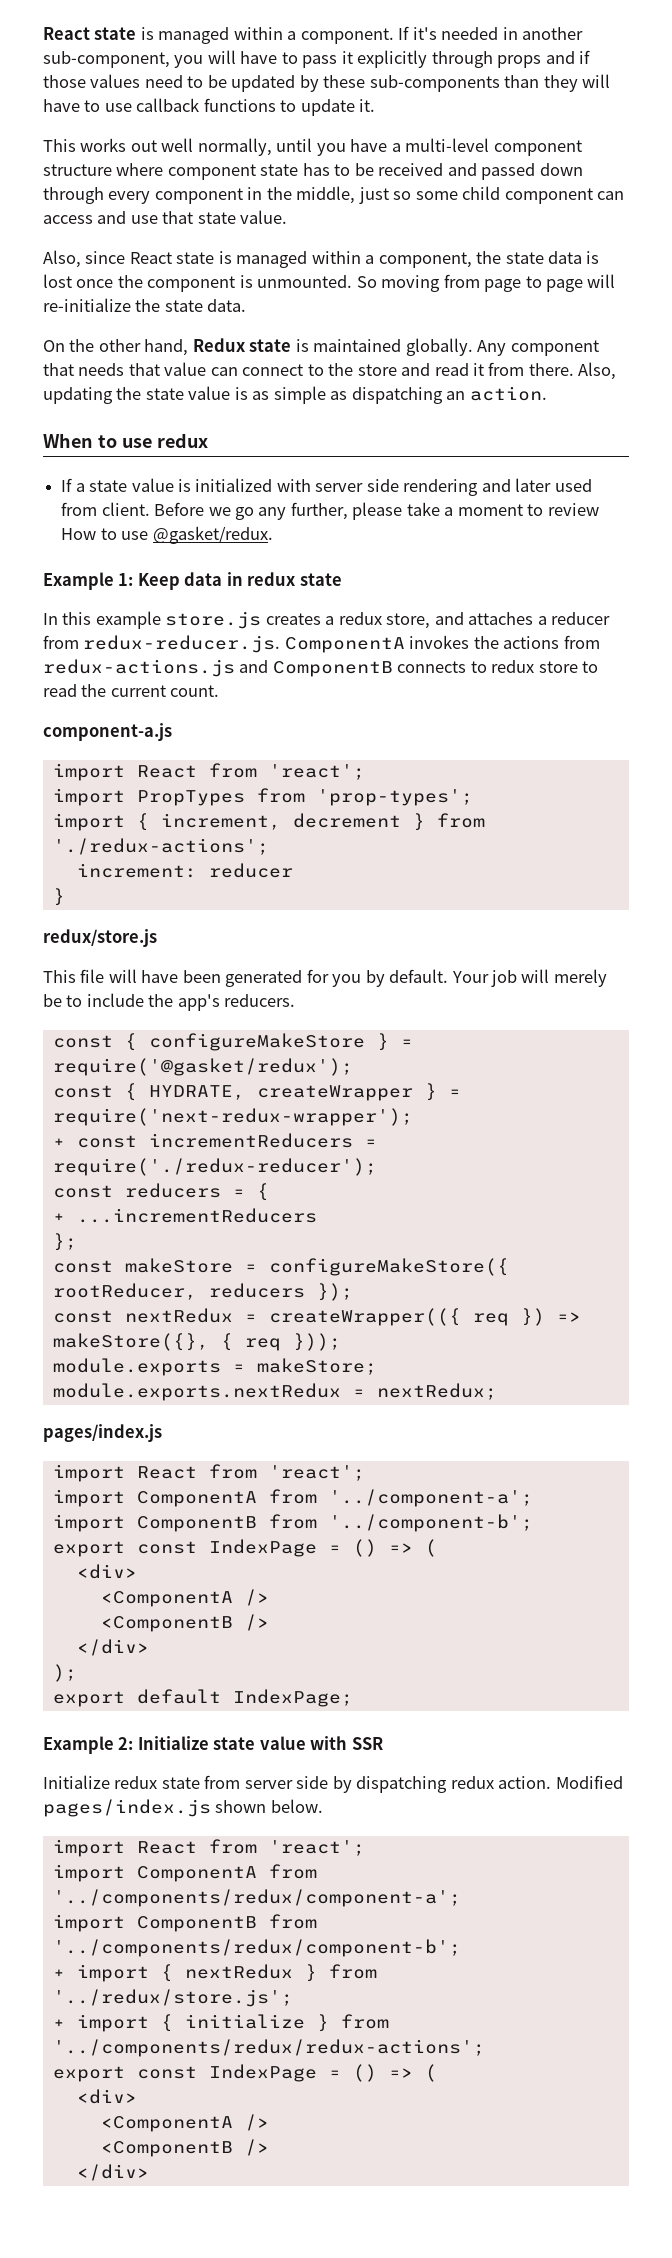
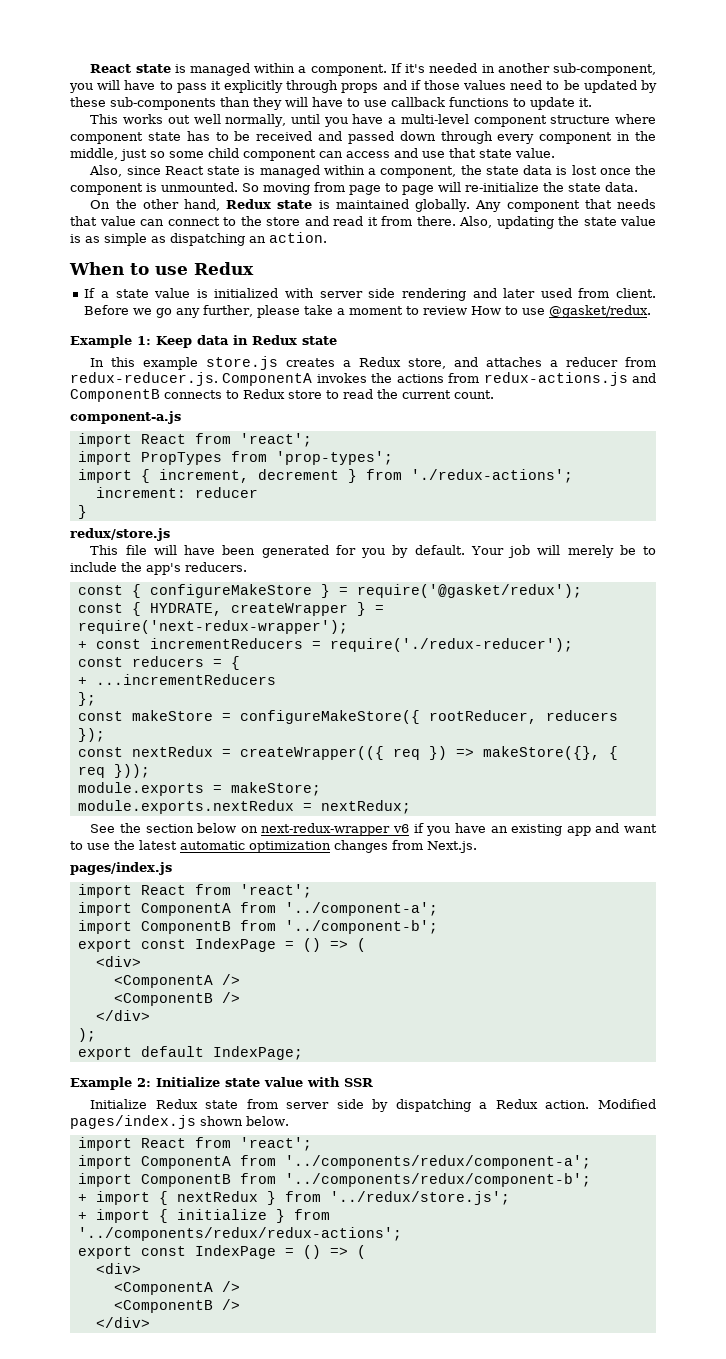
- When to use redux
+ When to use Redux
- Example 1: Keep data in redux state
+ Example 1: Keep data in Redux state
- In this example store.js creates a redux store, and attaches a reducer from redux-reducer.js. ComponentA invokes the actions from redux-actions.js and ComponentB connects to redux store to read the current count.
+ In this example store.js creates a Redux store, and attaches a reducer from redux-reducer.js. ComponentA invokes the actions from redux-actions.js and ComponentB connects to Redux store to read the current count.
+ See the section below on next-redux-wrapper v6 if you have an existing app and want to use the latest automatic optimization changes from Next.js.
- Initialize redux state from server side by dispatching redux action.
+ Initialize Redux state from server side by dispatching a Redux action.

